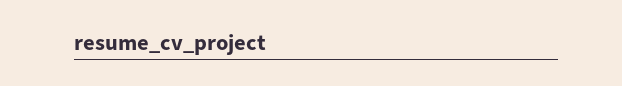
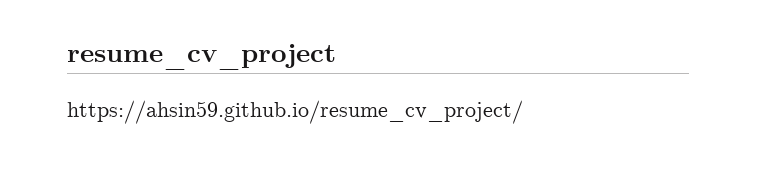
+ https://ahsin59.github.io/resume_cv_project/

